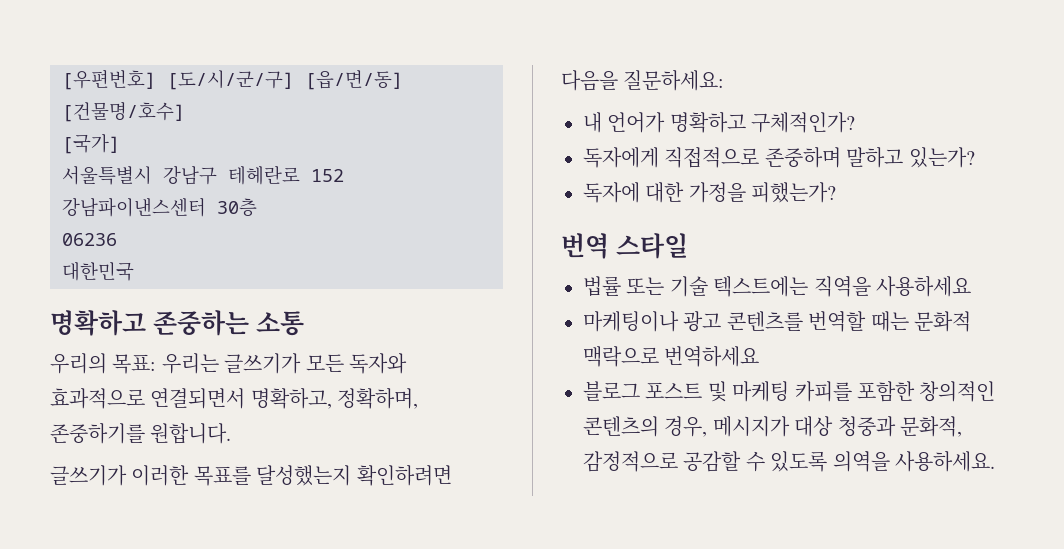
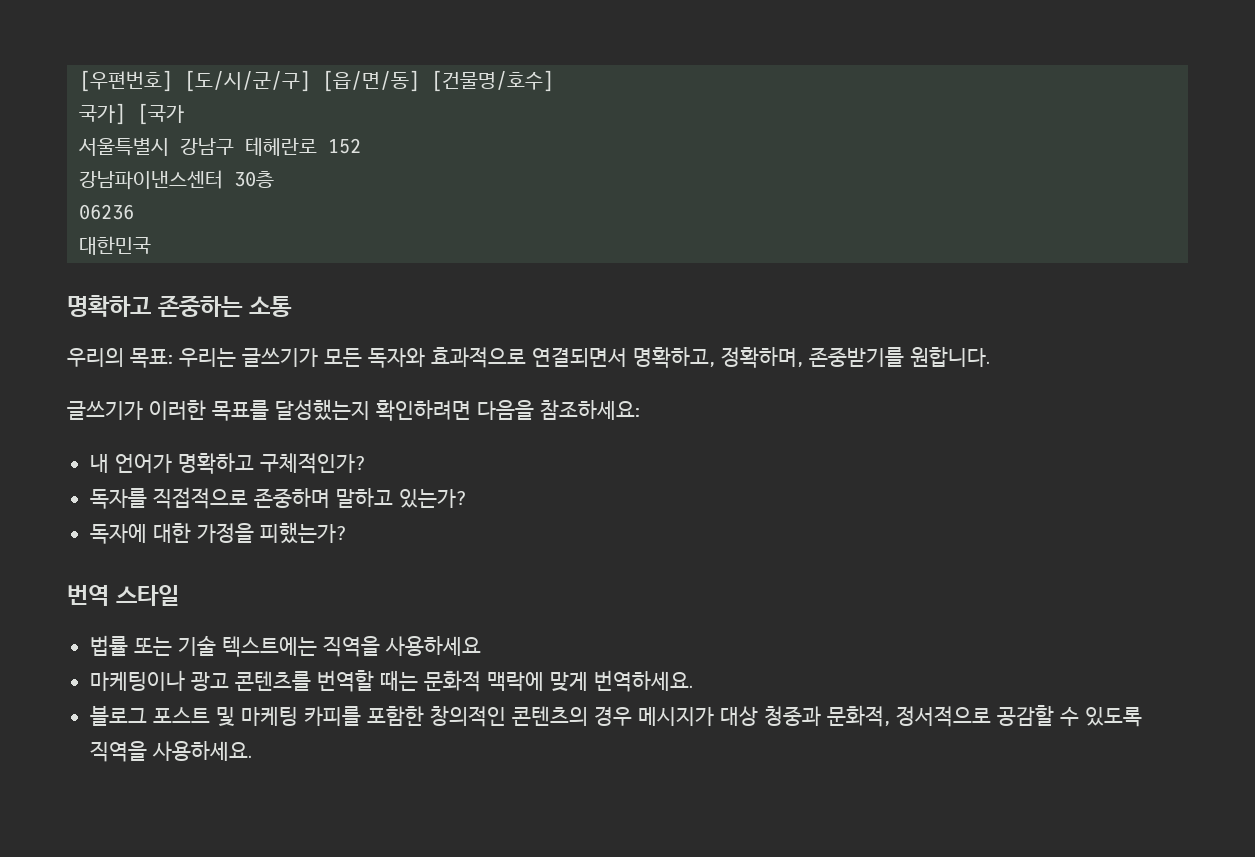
- [국가]
+ 국가] [국가
- 우리의 목표: 우리는 글쓰기가 모든 독자와 효과적으로 연결되면서 명확하고, 정확하며, 존중하기를 원합니다.
+ 우리의 목표: 우리는 글쓰기가 모든 독자와 효과적으로 연결되면서 명확하고, 정확하며, 존중받기를 원합니다.
- 글쓰기가 이러한 목표를 달성했는지 확인하려면 다음을 질문하세요:
+ 글쓰기가 이러한 목표를 달성했는지 확인하려면 다음을 참조하세요:
- 독자에게 직접적으로 존중하며 말하고 있는가?
+ 독자를 직접적으로 존중하며 말하고 있는가?
- 마케팅이나 광고 콘텐츠를 번역할 때는 문화적 맥락으로 번역하세요
+ 마케팅이나 광고 콘텐츠를 번역할 때는 문화적 맥락에 맞게 번역하세요.
- 블로그 포스트 및 마케팅 카피를 포함한 창의적인 콘텐츠의 경우, 메시지가 대상 청중과 문화적, 감정적으로 공감할 수 있도록 의역을 사용하세요.
+ 블로그 포스트 및 마케팅 카피를 포함한 창의적인 콘텐츠의 경우 메시지가 대상 청중과 문화적, 정서적으로 공감할 수 있도록 직역을 사용하세요.

